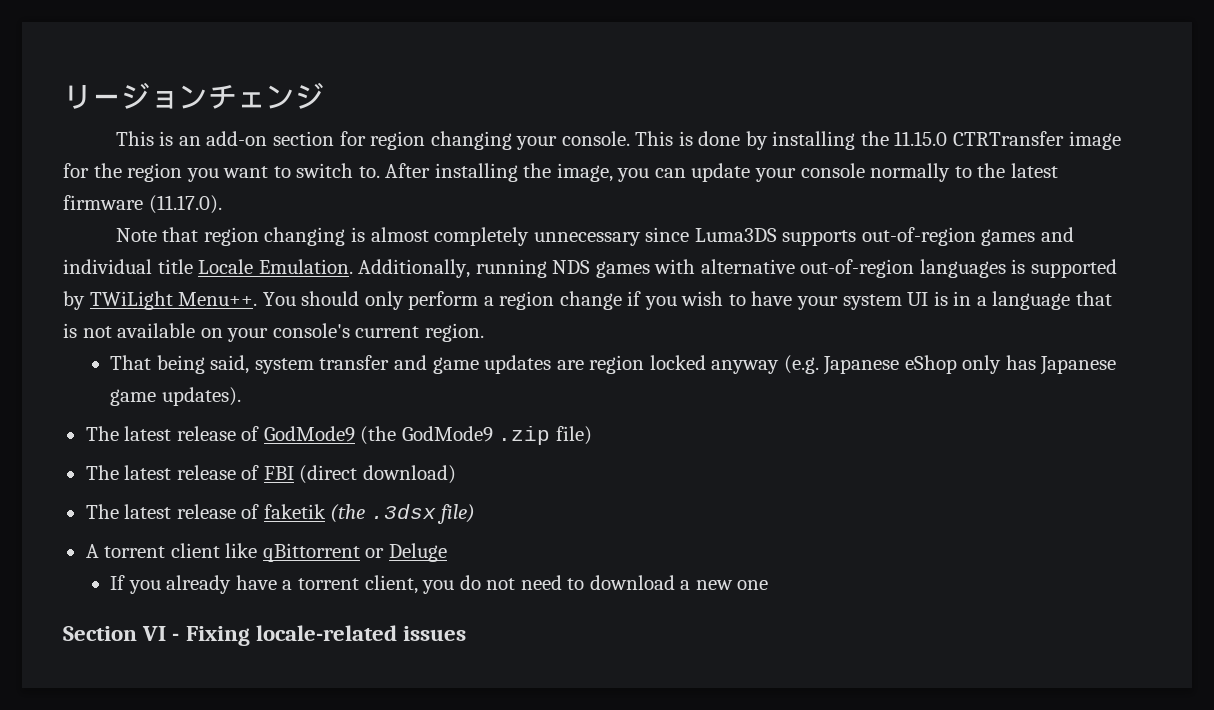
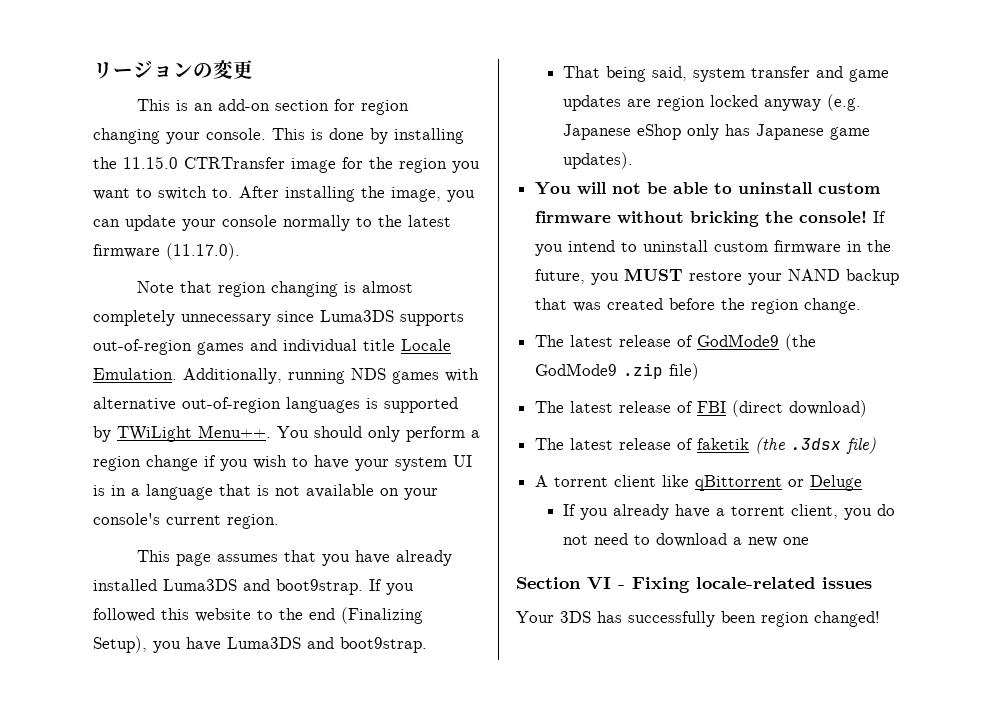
- リージョンチェンジ
+ リージョンの変更
+ This page assumes that you have already installed Luma3DS and boot9strap. If you followed this website to the end (Finalizing Setup), you have Luma3DS and boot9strap.
+ You will not be able to uninstall custom firmware without bricking the console! If you intend to uninstall custom firmware in the future, you MUST restore your NAND backup that was created before the region change.
+ Your 3DS has successfully been region changed!

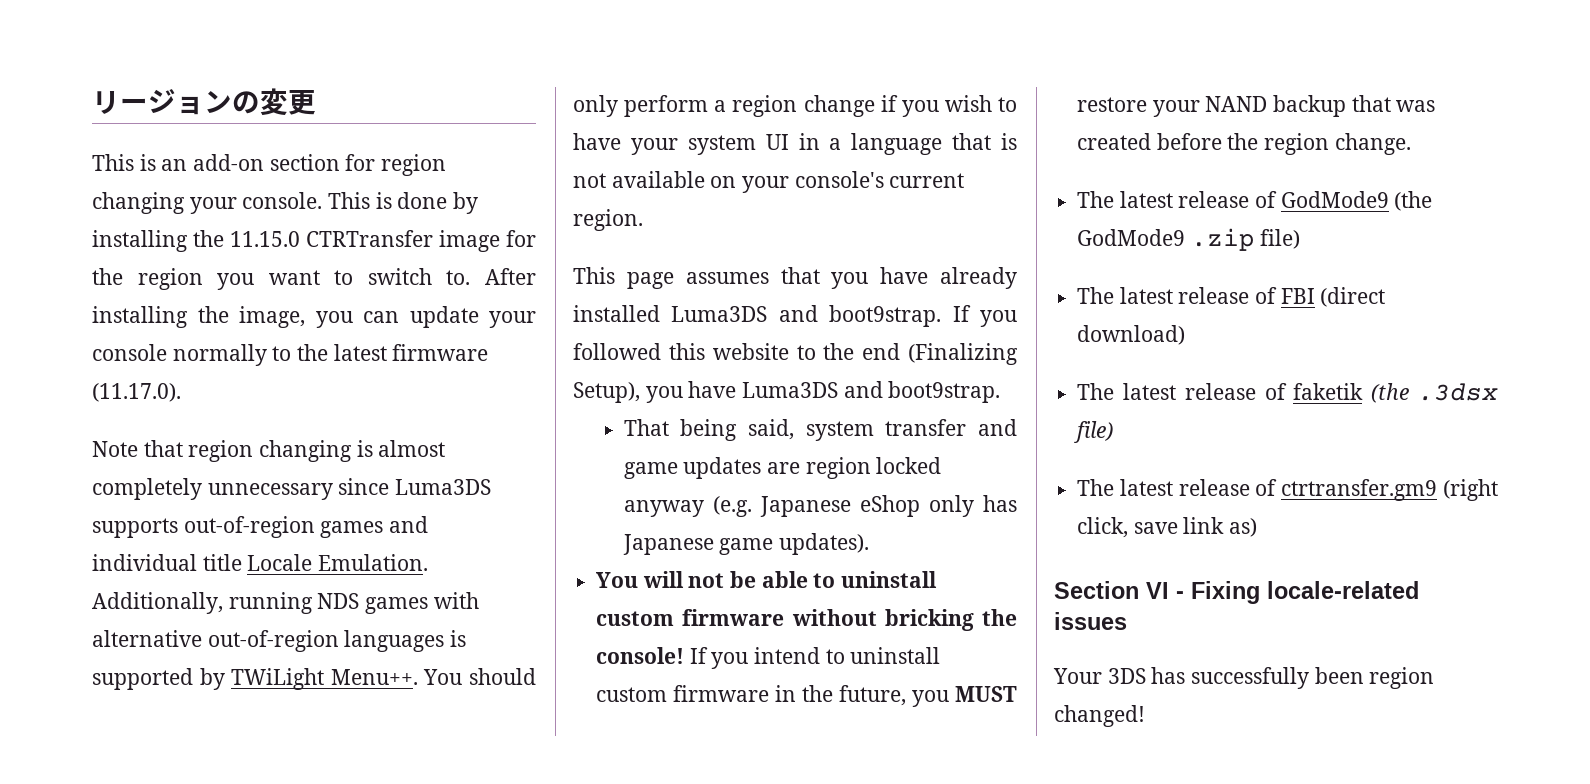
- You should only perform a region change if you wish to have your system UI is in a language that is not available on your console's current region.
+ You should only perform a region change if you wish to have your system UI in a language that is not available on your console's current region.
- A torrent client like qBittorrent or Deluge
- If you already have a torrent client, you do not need to download a new one
+ The latest release of ctrtransfer.gm9 (right click, save link as)

